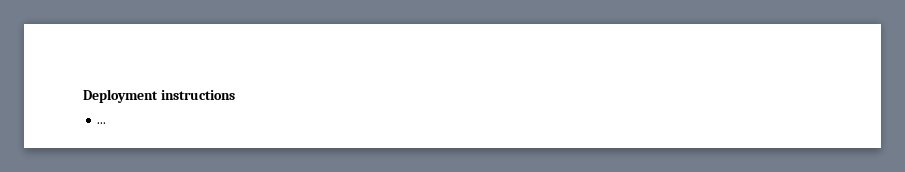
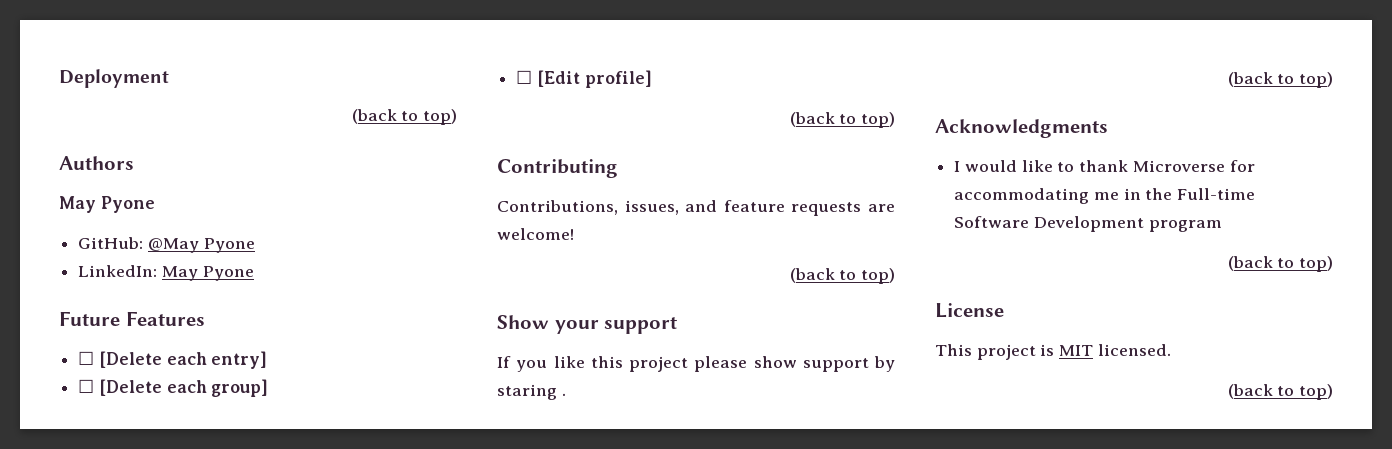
- Deployment instructions
- ...
+ Deployment
+ (back to top)
+ Authors
+ May Pyone
+ GitHub: @May Pyone
+ LinkedIn: May Pyone
+ Future Features
+ ☐ [Delete each entry]
+ ☐ [Delete each group]
+ ☐ [Edit profile]
+ (back to top)
+ Contributing
+ Contributions, issues, and feature requests are welcome!
+ (back to top)
+ Show your support
+ If you like this project please show support by staring .
+ (back to top)
+ Acknowledgments
+ I would like to thank Microverse for accommodating me in the Full-time Software Development program
+ (back to top)
+ License
+ This project is MIT licensed.
+ (back to top)

